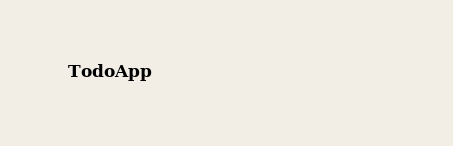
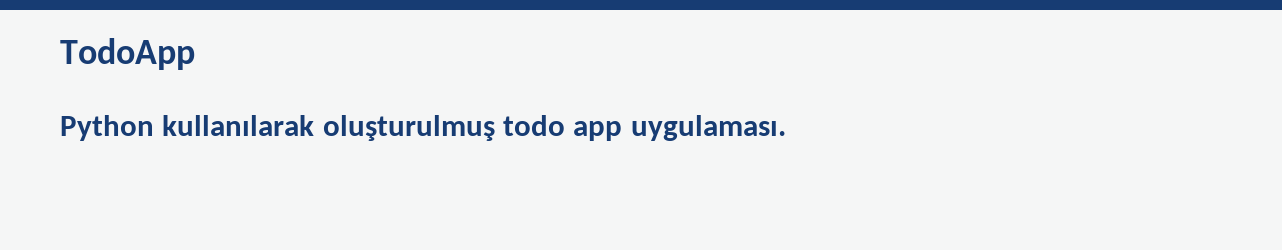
+ Python kullanılarak oluşturulmuş todo app uygulaması.

